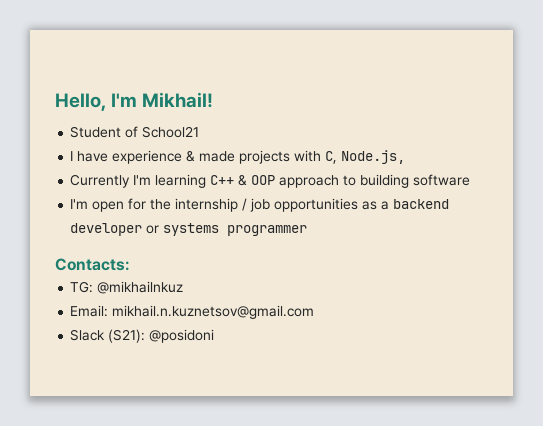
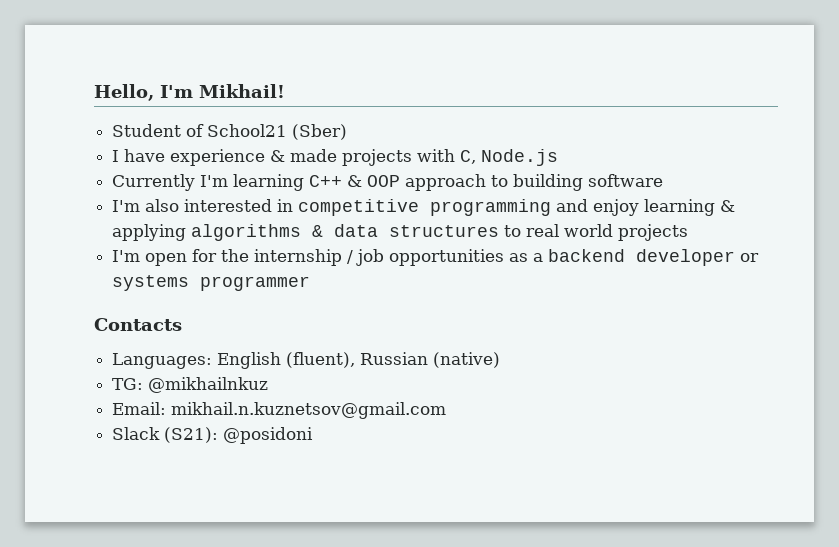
- Student of School21
+ Student of School21 (Sber)
- I have experience & made projects with C, Node.js,
+ I have experience & made projects with C, Node.js
+ I'm also interested in competitive programming and enjoy learning & applying algorithms & data structures to real world projects
- Contacts:
+ Contacts
+ Languages: English (fluent), Russian (native)

